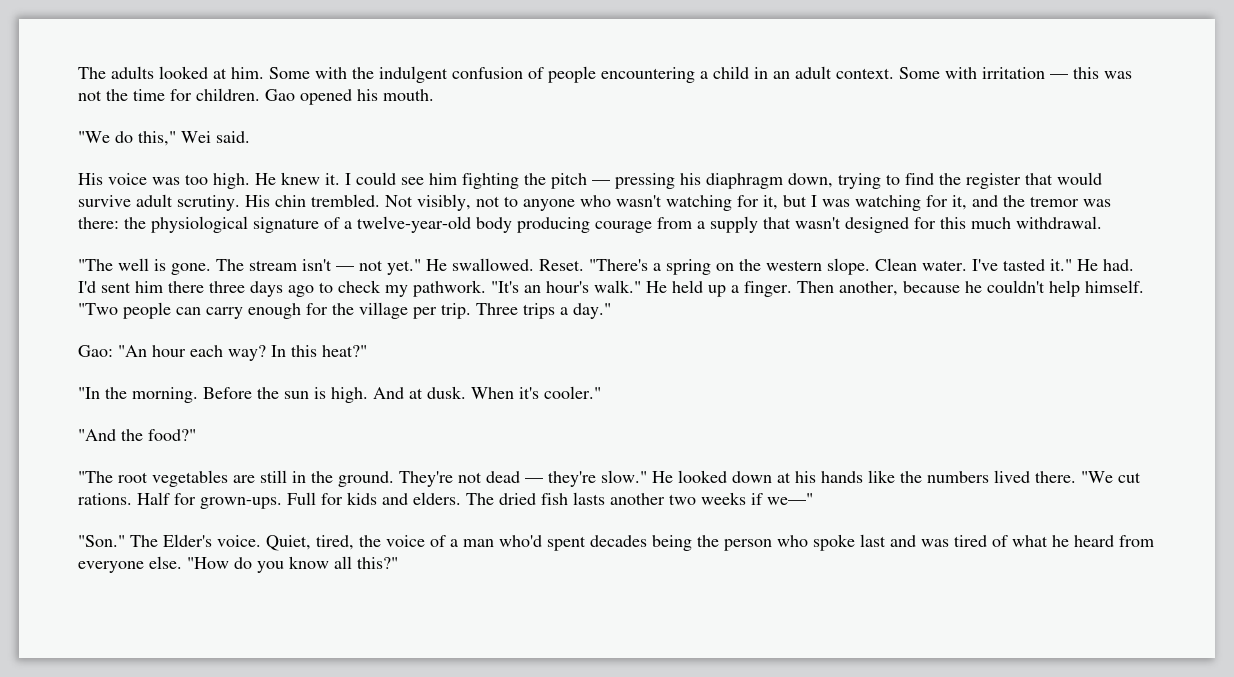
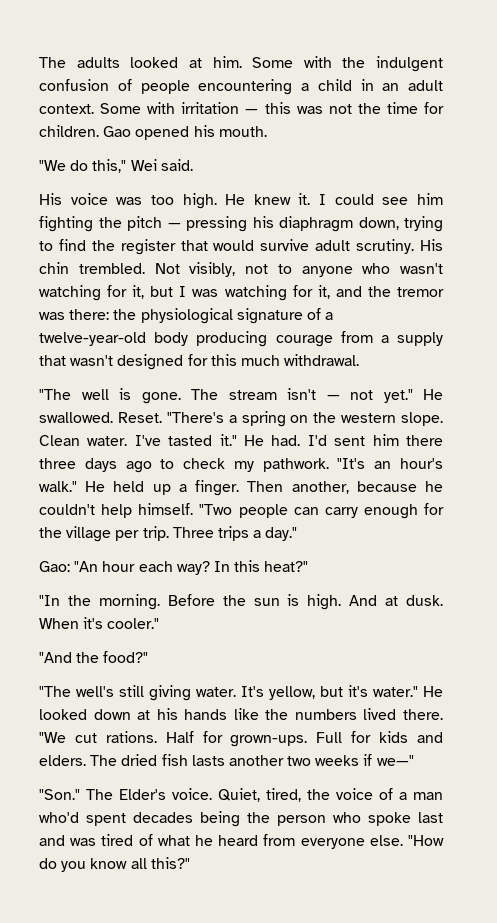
- "The root vegetables are still in the ground. They're not dead — they're slow."
+ "The well's still giving water. It's yellow, but it's water."

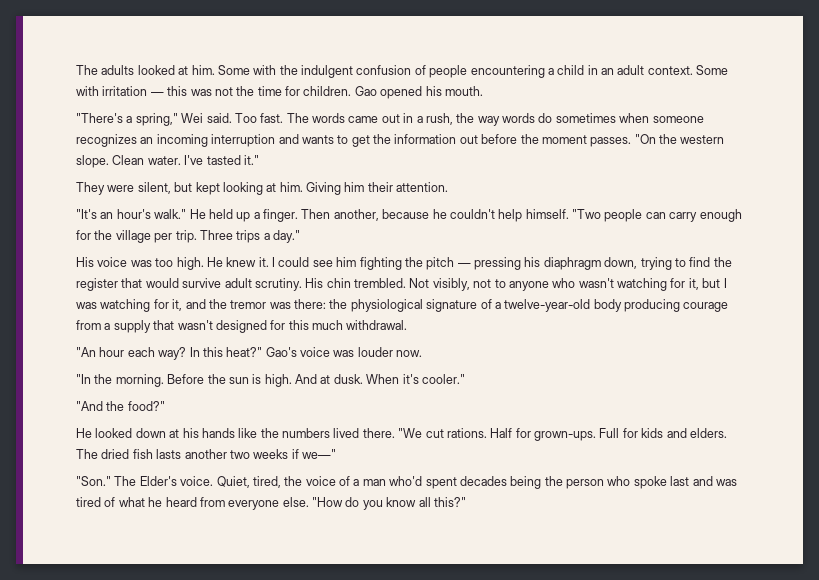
- "We do this," Wei said.
+ "There's a spring," Wei said. Too fast. The words came out in a rush, the way words do sometimes when someone recognizes an incoming interruption and wants to get the information out before the moment passes. "On the western slope. Clean water. I've tasted it."
+ They were silent, but kept looking at him. Giving him their attention.
+ "It's an hour's walk." He held up a finger. Then another, because he couldn't help himself. "Two people can carry enough for the village per trip. Three trips a day."
- "The well is gone. The stream isn't — not yet." He swallowed. Reset. "There's a spring on the western slope. Clean water. I've tasted it." He had. I'd sent him there three days ago to check my pathwork. "It's an hour's walk." He held up a finger. Then another, because he couldn't help himself. "Two people can carry enough for the village per trip. Three trips a day."
- Gao: "An hour each way?
+ "An hour each way?
+ Gao's voice was louder now.
- "The well's still giving water. It's yellow, but it's water."

